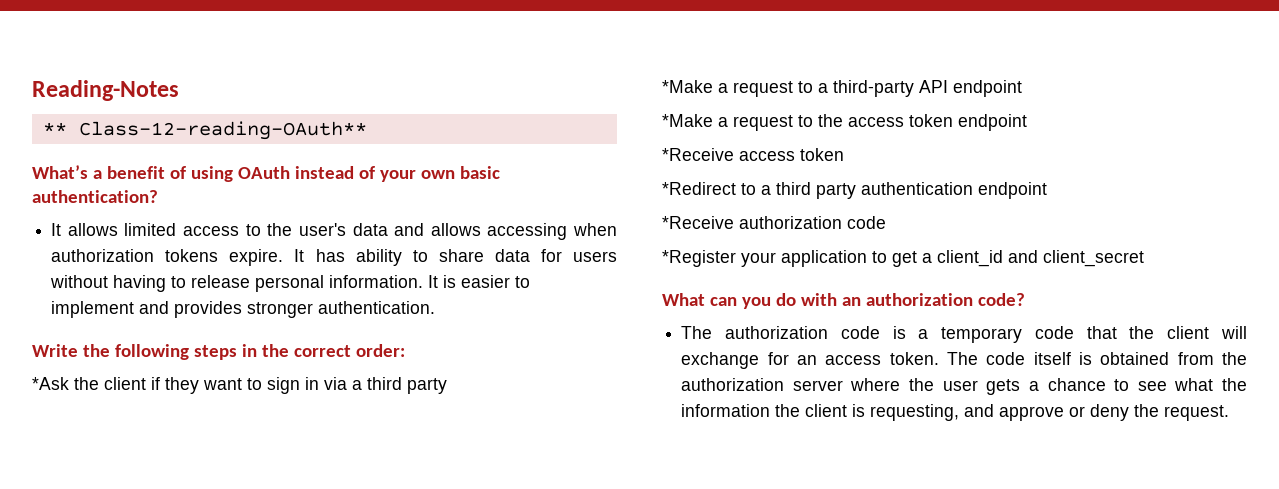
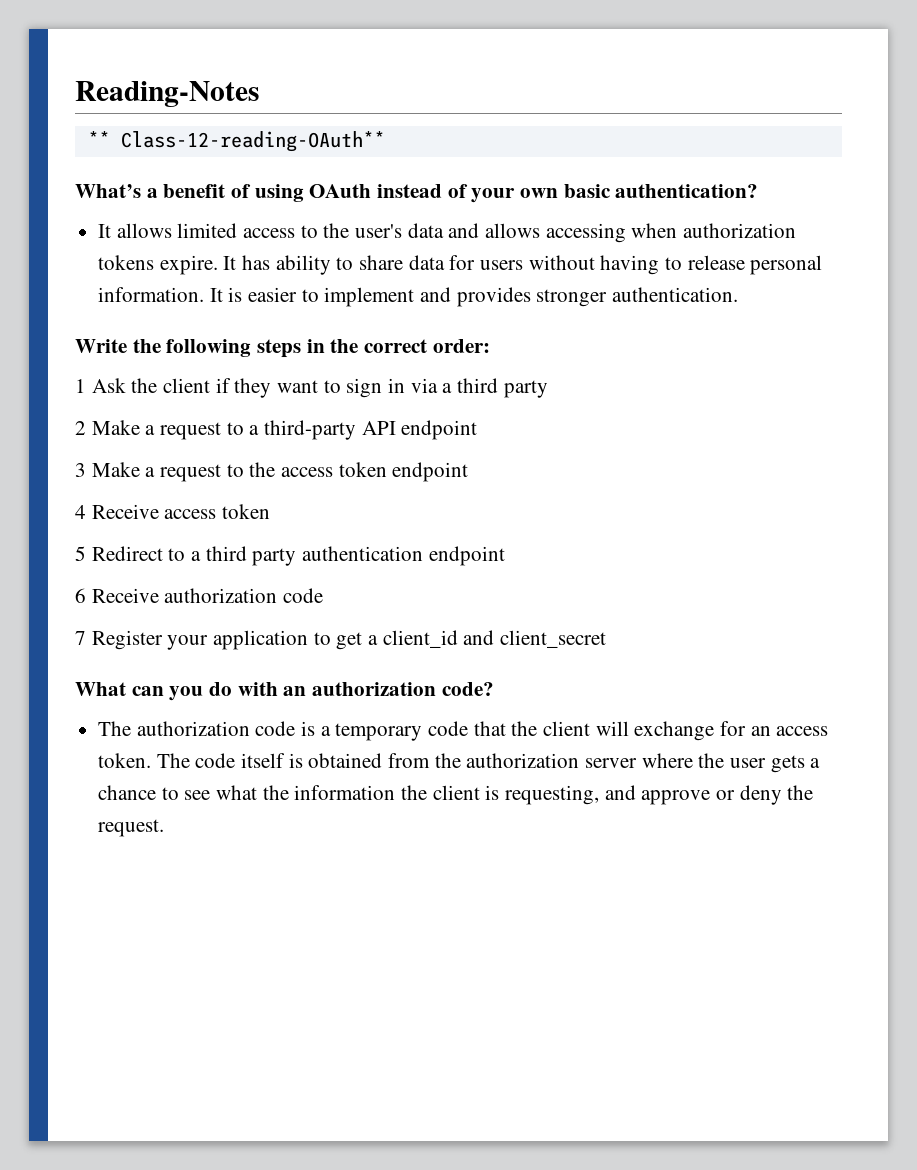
- *Ask the client if they want to sign in via a third party
+ 1 Ask the client if they want to sign in via a third party
- *Make a request to a third-party API endpoint
+ 2 Make a request to a third-party API endpoint
- *Make a request to the access token endpoint
+ 3 Make a request to the access token endpoint
- *Receive access token
+ 4 Receive access token
- *Redirect to a third party authentication endpoint
+ 5 Redirect to a third party authentication endpoint
- *Receive authorization code
+ 6 Receive authorization code
- *Register your application to get a client_id and client_secret
+ 7 Register your application to get a client_id and client_secret

